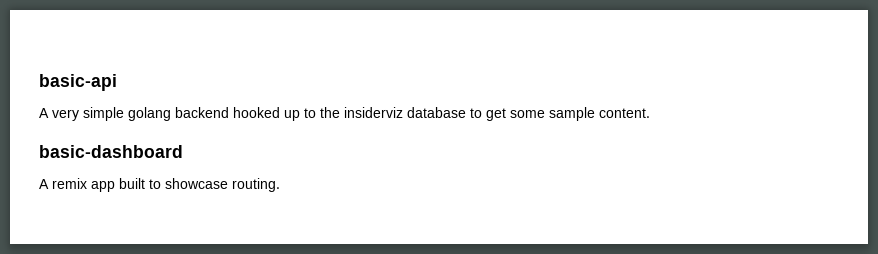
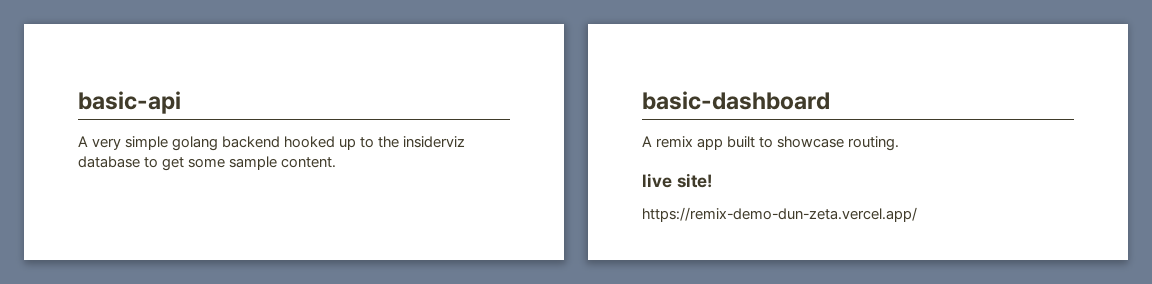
+ live site!
+ https://remix-demo-dun-zeta.vercel.app/

